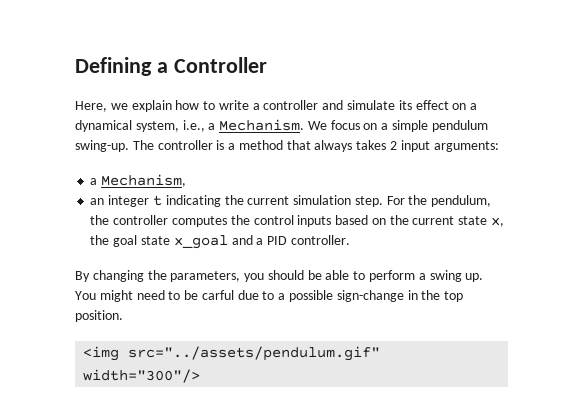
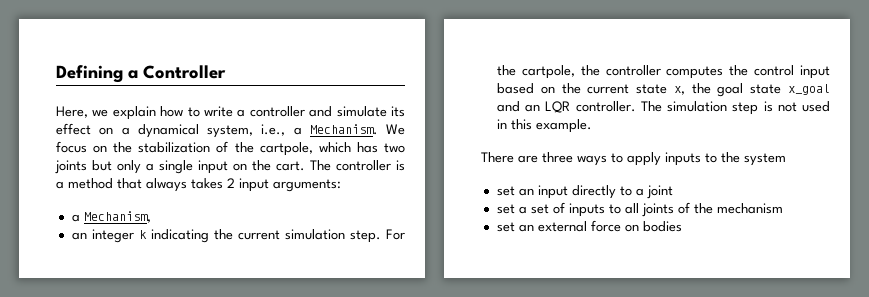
- We focus on a simple pendulum swing-up.
+ We focus on the stabilization of the cartpole, which has two joints but only a single input on the cart.
- an integer t indicating the current simulation step.
+ an integer k indicating the current simulation step.
- For the pendulum, the controller computes the control inputs based on the current state x, the goal state x_goal and a PID controller.
- By changing the parameters, you should be able to perform a swing up. You might need to be carful due to a possible sign-change in the top position.
- <img src="../assets/pendulum.gif" width="300"/>
+ For the cartpole, the controller computes the control input based on the current state x, the goal state x_goal and an LQR controller. The simulation step is not used in this example.
+ There are three ways to apply inputs to the system
+ set an input directly to a joint
+ set a set of inputs to all joints of the mechanism
+ set an external force on bodies

